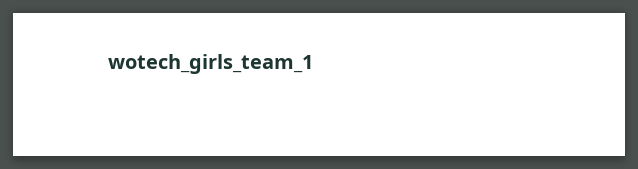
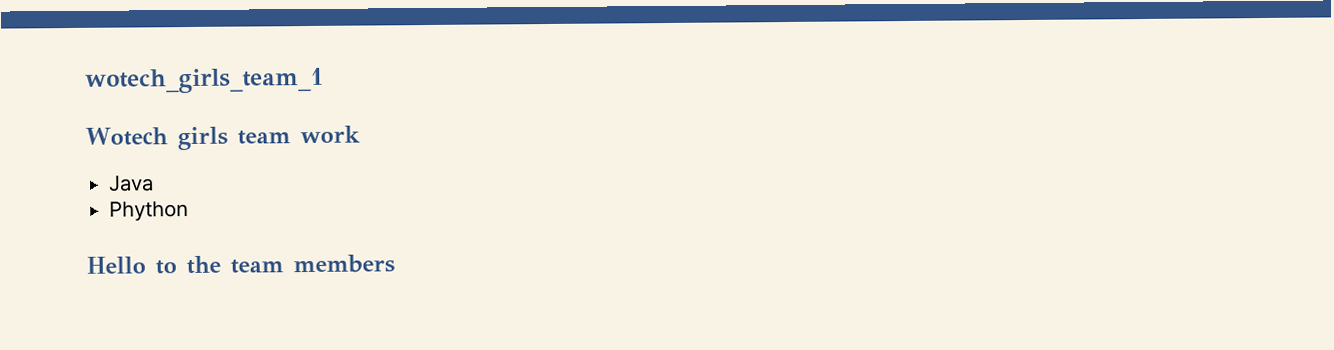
+ Wotech girls team work
+ Java
+ Phython
+ Hello to the team members

